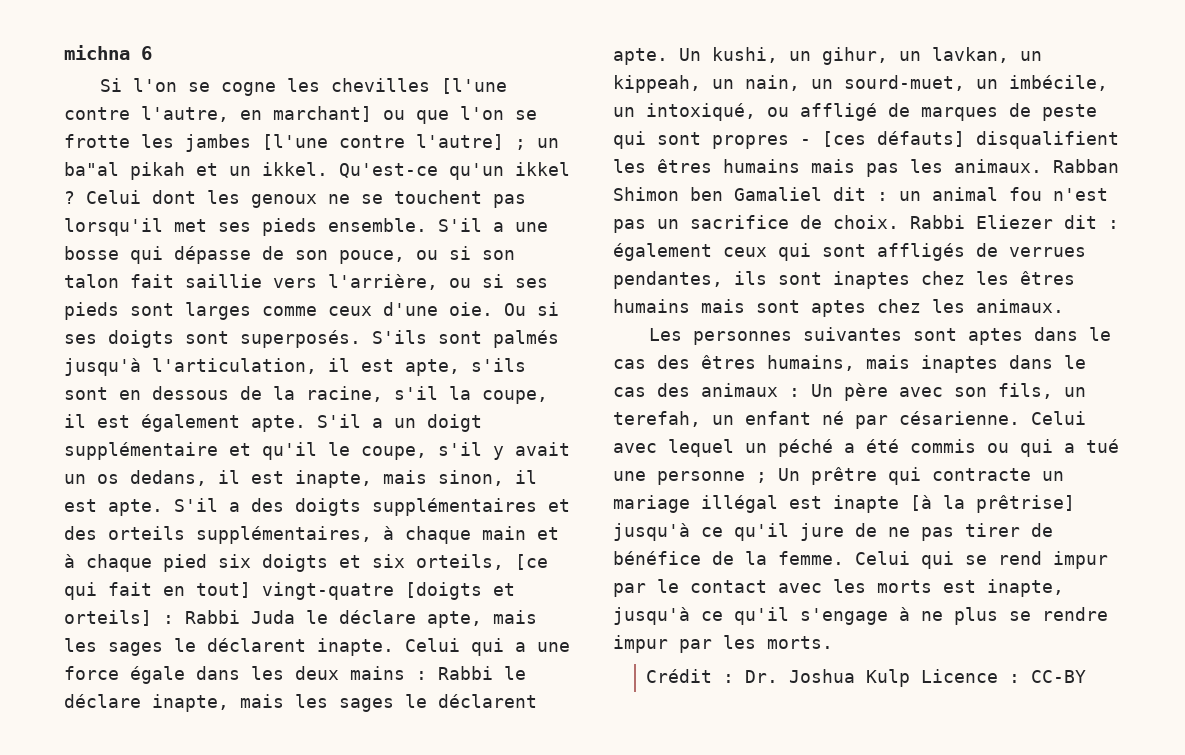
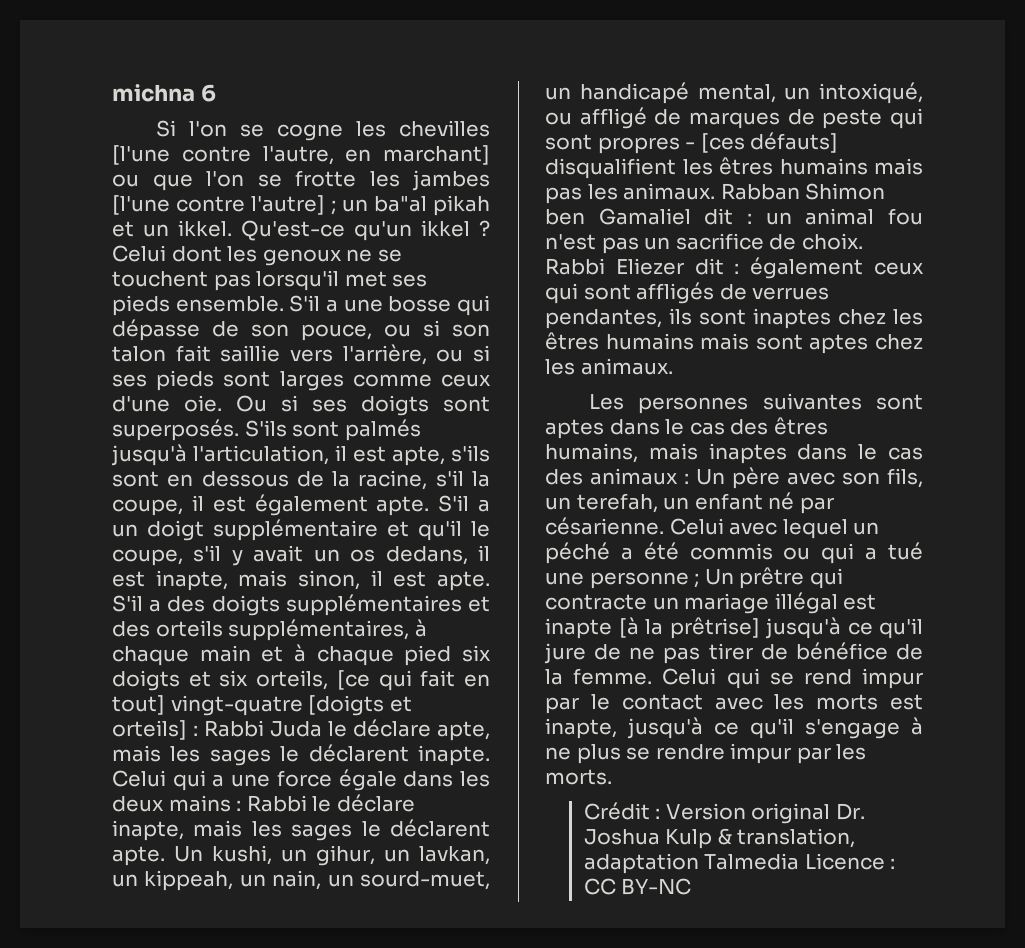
- Un kushi, un gihur, un lavkan, un kippeah, un nain, un sourd-muet, un imbécile, un intoxiqué, ou affligé de marques de peste qui sont propres - [ces défauts] disqualifient les êtres humains mais pas les animaux.
+ Un kushi, un gihur, un lavkan, un kippeah, un nain, un sourd-muet, un handicapé mental, un intoxiqué, ou affligé de marques de peste qui sont propres - [ces défauts] disqualifient les êtres humains mais pas les animaux.
- Crédit : Dr. Joshua Kulp Licence : CC-BY
+ Crédit : Version original Dr. Joshua Kulp & translation, adaptation Talmedia Licence : CC BY-NC

